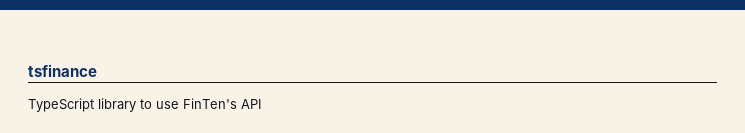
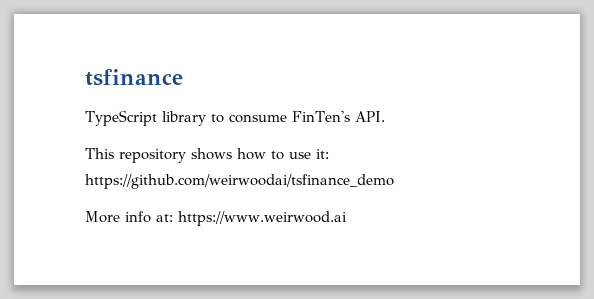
- TypeScript library to use FinTen's API
+ TypeScript library to consume FinTen's API.
+ This repository shows how to use it: https://github.com/weirwoodai/tsfinance_demo
+ More info at: https://www.weirwood.ai

